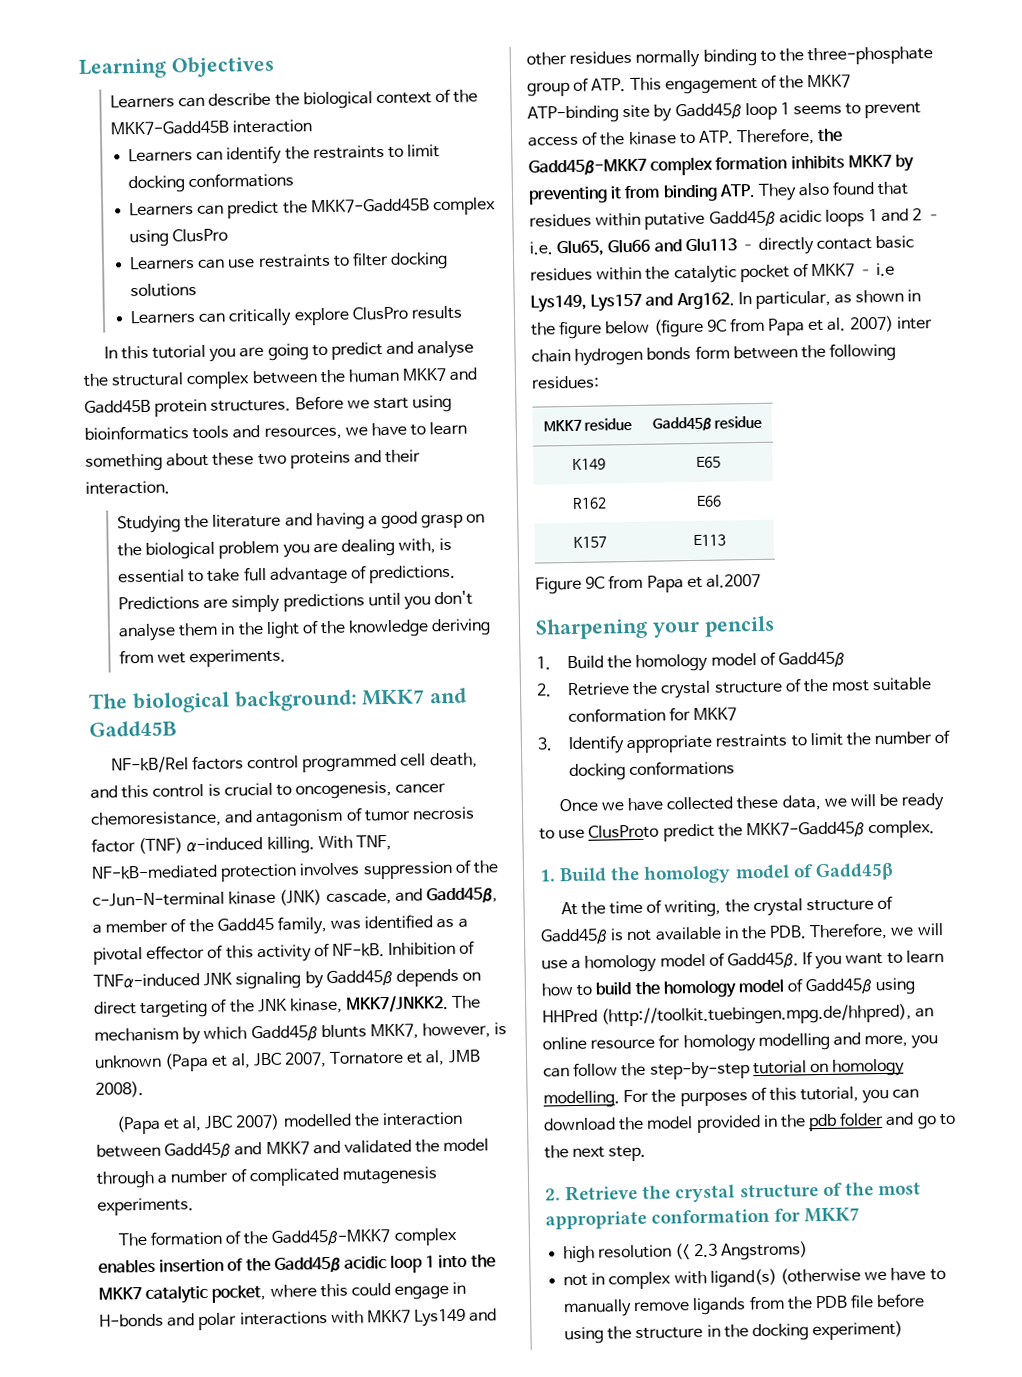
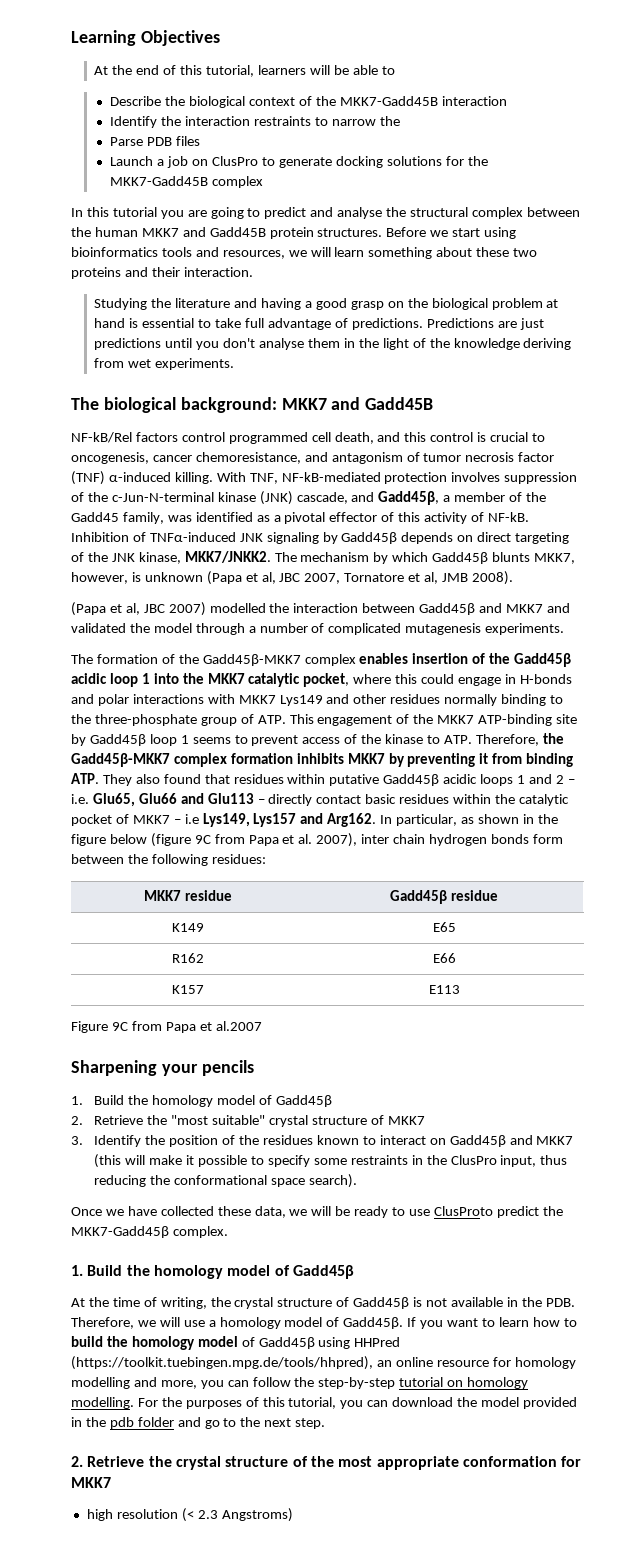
- Learners can describe the biological context of the MKK7-Gadd45B interaction
+ At the end of this tutorial, learners will be able to
+ Describe the biological context of the MKK7-Gadd45B interaction
- Learners can identify the restraints to limit docking conformations
- Learners can predict the MKK7-Gadd45B complex using ClusPro
- Learners can use restraints to filter docking solutions
- Learners can critically explore ClusPro results
+ Identify the interaction restraints to narrow the
+ Parse PDB files
+ Launch a job on ClusPro to generate docking solutions for the MKK7-Gadd45B complex
- Before we start using bioinformatics tools and resources, we have to learn something about these two proteins and their interaction.
+ Before we start using bioinformatics tools and resources, we will learn something about these two proteins and their interaction.
- Studying the literature and having a good grasp on the biological problem you are dealing with, is essential to take full advantage of predictions.
+ Studying the literature and having a good grasp on the biological problem at hand is essential to take full advantage of predictions.
- Predictions are simply predictions until you don't analyse them in the light of the knowledge deriving from wet experiments.
+ Predictions are just predictions until you don't analyse them in the light of the knowledge deriving from wet experiments.
- In particular, as shown in the figure below (figure 9C from Papa et al. 2007) inter chain hydrogen bonds form between the following residues:
+ In particular, as shown in the figure below (figure 9C from Papa et al. 2007), inter chain hydrogen bonds form between the following residues:
- 2. Retrieve the crystal structure of the most suitable conformation for MKK7
- 3. Identify appropriate restraints to limit the number of docking conformations
+ 2. Retrieve the "most suitable" crystal structure of MKK7
+ 3. Identify the position of the residues known to interact on Gadd45β and MKK7 (this will make it possible to specify some restraints in the ClusPro input, thus reducing the conformational space search).
- If you want to learn how to build the homology model of Gadd45β using HHPred (http://toolkit.tuebingen.mpg.de/hhpred), an online resource for homology modelling and more, you can follow the step-by-step tutorial on homology modelling.
+ If you want to learn how to build the homology model of Gadd45β using HHPred (https://toolkit.tuebingen.mpg.de/tools/hhpred), an online resource for homology modelling and more, you can follow the step-by-step tutorial on homology modelling.
- not in complex with ligand(s) (otherwise we have to manually remove ligands from the PDB file before using the structure in the docking experiment)

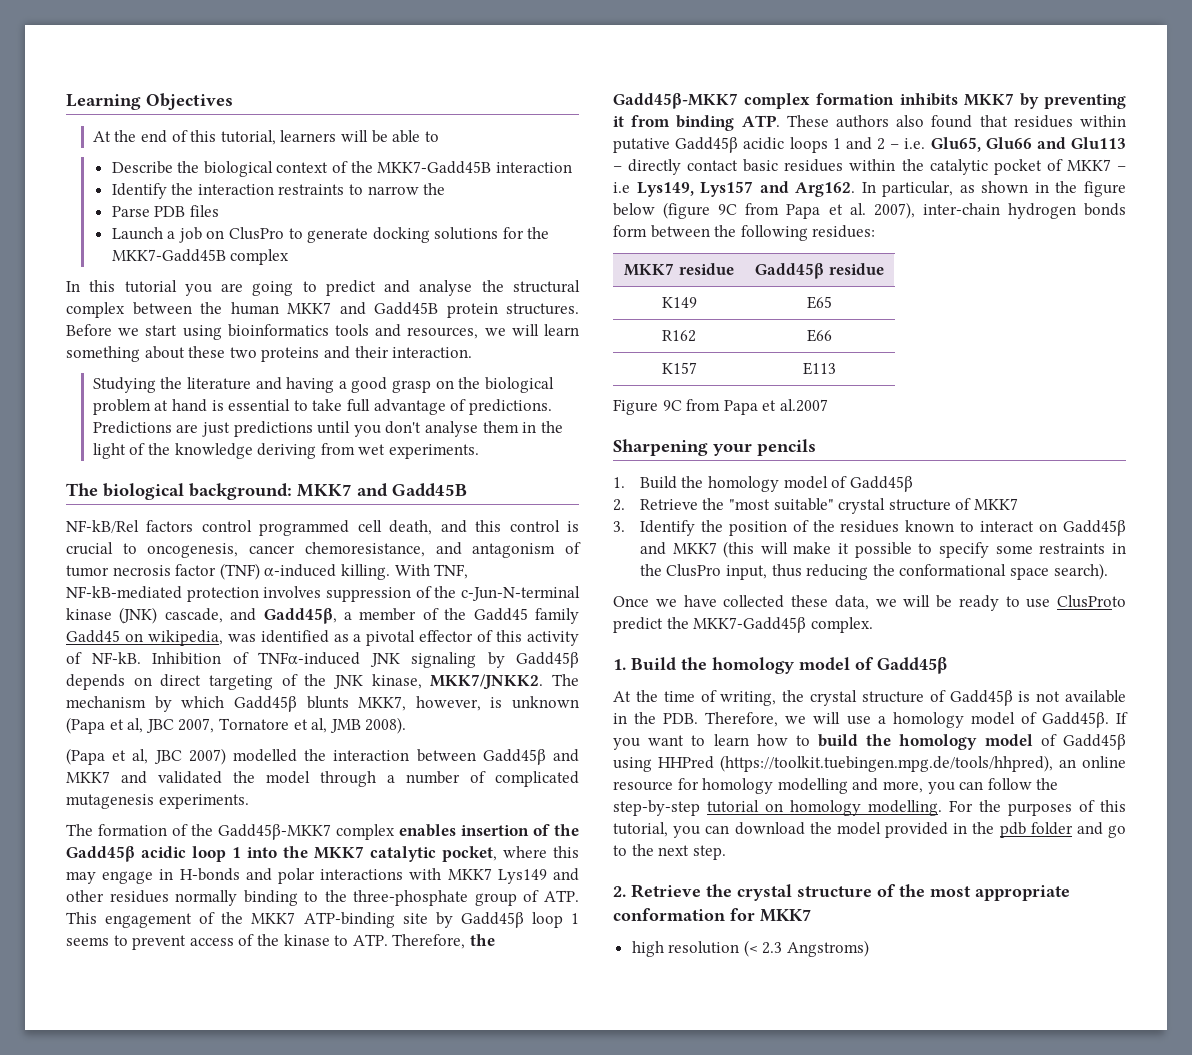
- With TNF, NF-kB-mediated protection involves suppression of the c-Jun-N-terminal kinase (JNK) cascade, and Gadd45β, a member of the Gadd45 family, was identified as a pivotal effector of this activity of NF-kB.
+ With TNF, NF-kB-mediated protection involves suppression of the c-Jun-N-terminal kinase (JNK) cascade, and Gadd45β, a member of the Gadd45 family Gadd45 on wikipedia, was identified as a pivotal effector of this activity of NF-kB.
- The formation of the Gadd45β-MKK7 complex enables insertion of the Gadd45β acidic loop 1 into the MKK7 catalytic pocket, where this could engage in H-bonds and polar interactions with MKK7 Lys149 and other residues normally binding to the three-phosphate group of ATP. This engagement of the MKK7 ATP-binding site by Gadd45β loop 1 seems to prevent access of the kinase to ATP. Therefore, the Gadd45β-MKK7 complex formation inhibits MKK7 by preventing it from binding ATP. They also found that residues within putative Gadd45β acidic loops 1 and 2 – i.e. Glu65, Glu66 and Glu113 – directly contact basic residues within the catalytic pocket of MKK7 – i.e Lys149, Lys157 and Arg162.
+ The formation of the Gadd45β-MKK7 complex enables insertion of the Gadd45β acidic loop 1 into the MKK7 catalytic pocket, where this may engage in H-bonds and polar interactions with MKK7 Lys149 and other residues normally binding to the three-phosphate group of ATP. This engagement of the MKK7 ATP-binding site by Gadd45β loop 1 seems to prevent access of the kinase to ATP. Therefore, the Gadd45β-MKK7 complex formation inhibits MKK7 by preventing it from binding ATP. These authors also found that residues within putative Gadd45β acidic loops 1 and 2 – i.e. Glu65, Glu66 and Glu113 – directly contact basic residues within the catalytic pocket of MKK7 – i.e Lys149, Lys157 and Arg162.
- In particular, as shown in the figure below (figure 9C from Papa et al. 2007), inter chain hydrogen bonds form between the following residues:
+ In particular, as shown in the figure below (figure 9C from Papa et al. 2007), inter-chain hydrogen bonds form between the following residues:

